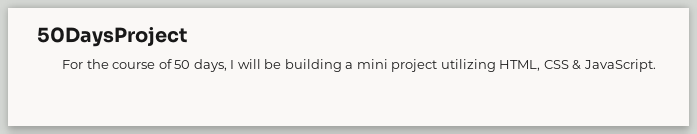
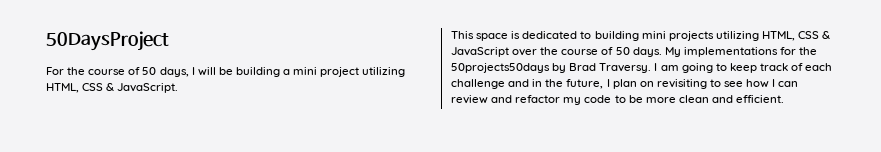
+ This space is dedicated to building mini projects utilizing HTML, CSS & JavaScript over the course of 50 days. My implementations for the 50projects50days by Brad Traversy. I am going to keep track of each challenge and in the future, I plan on revisiting to see how I can review and refactor my code to be more clean and efficient.

